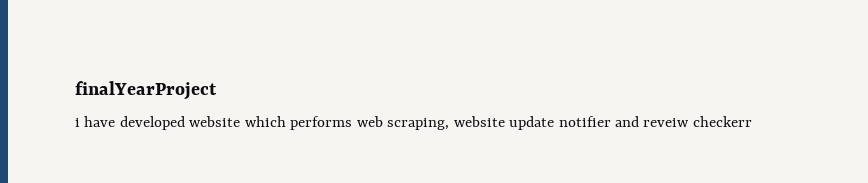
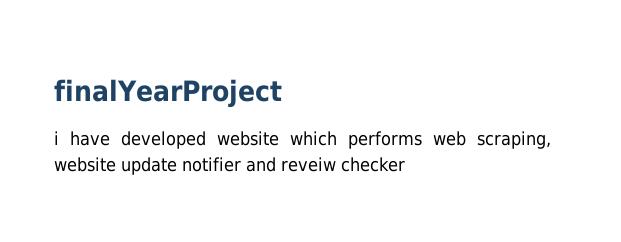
- i have developed website which performs web scraping, website update notifier and reveiw checkerr
+ i have developed website which performs web scraping, website update notifier and reveiw checker

